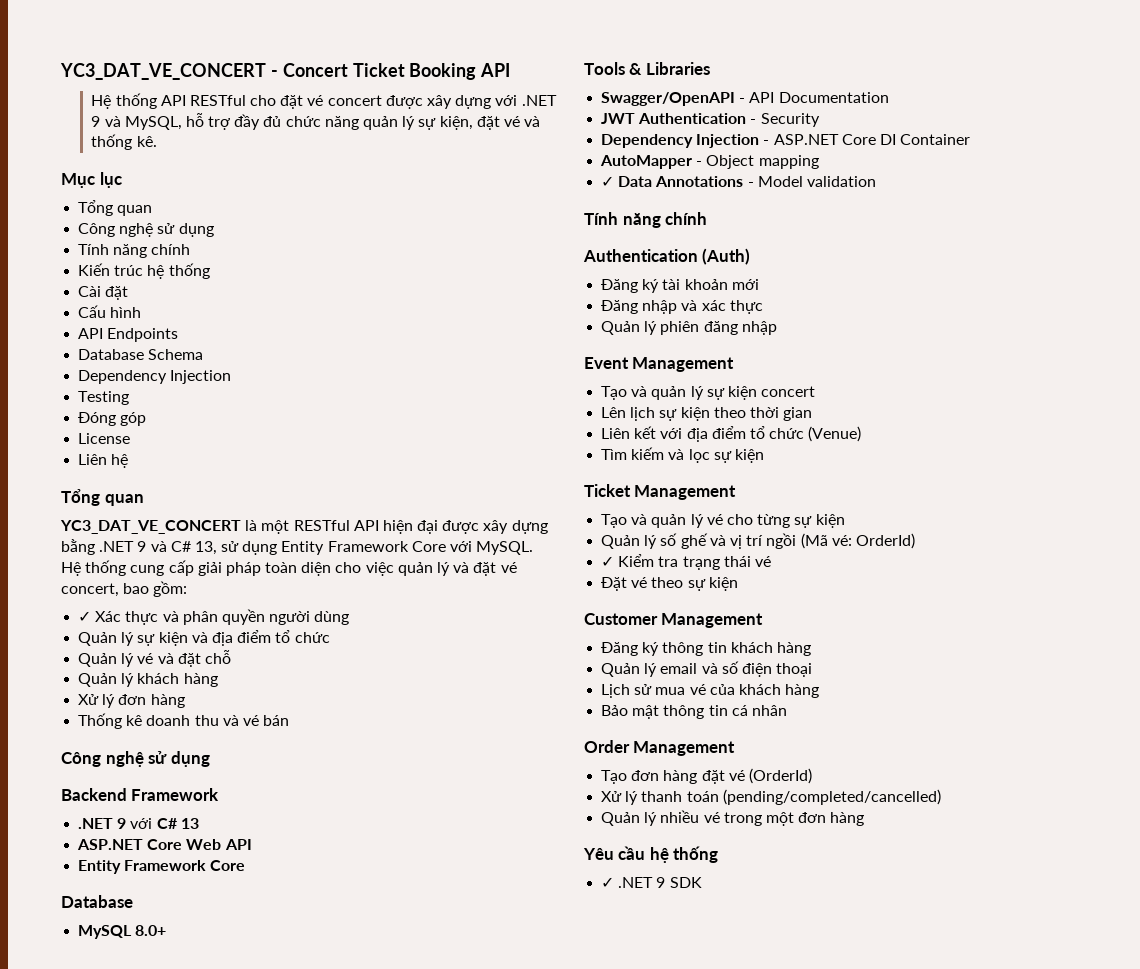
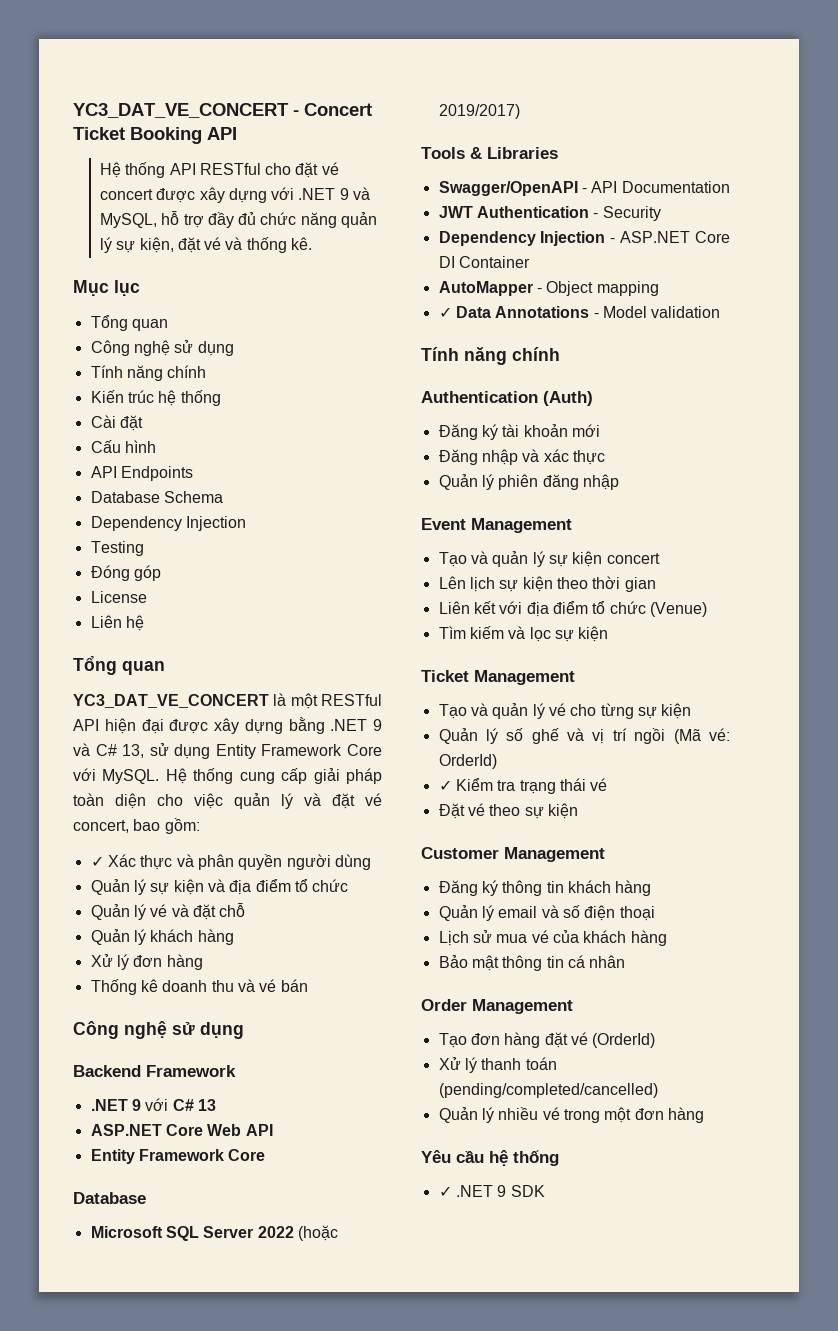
- MySQL 8.0+
+ Microsoft SQL Server 2022 (hoặc 2019/2017)

